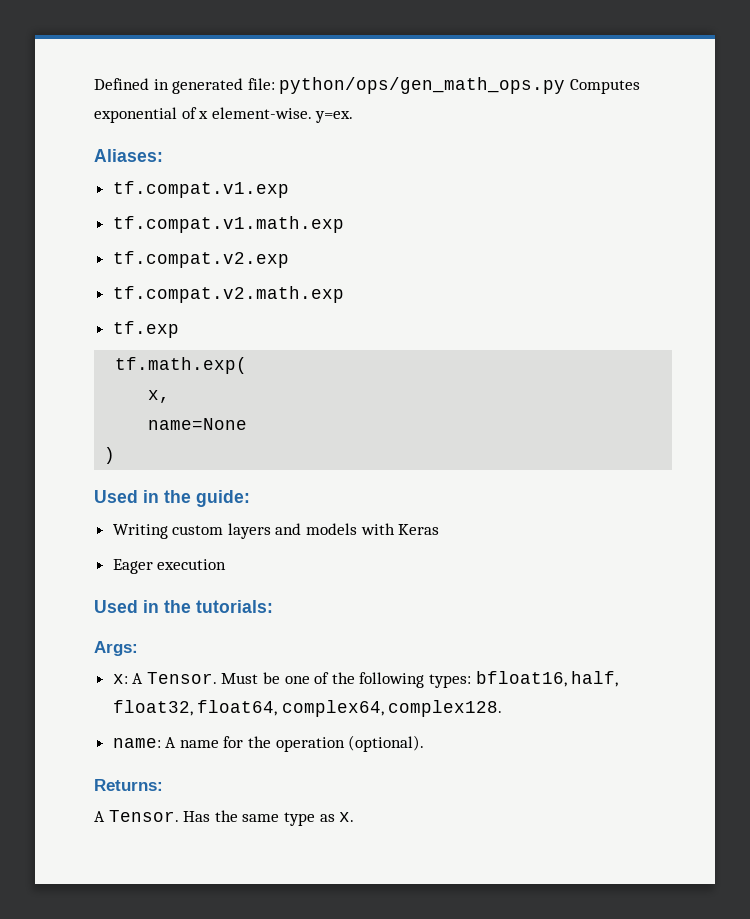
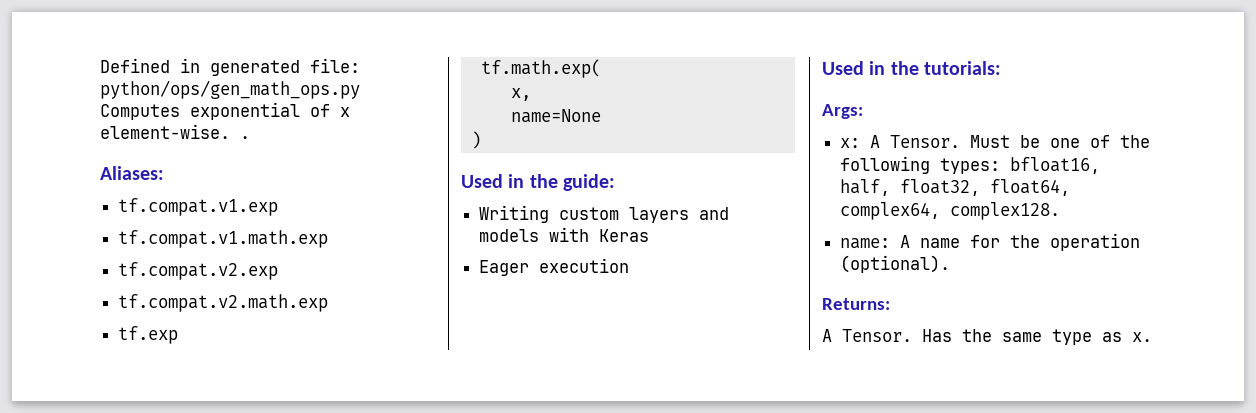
- Defined in generated file: python/ops/gen_math_ops.py Computes exponential of x element-wise. y=ex.
+ Defined in generated file: python/ops/gen_math_ops.py Computes exponential of x element-wise. .

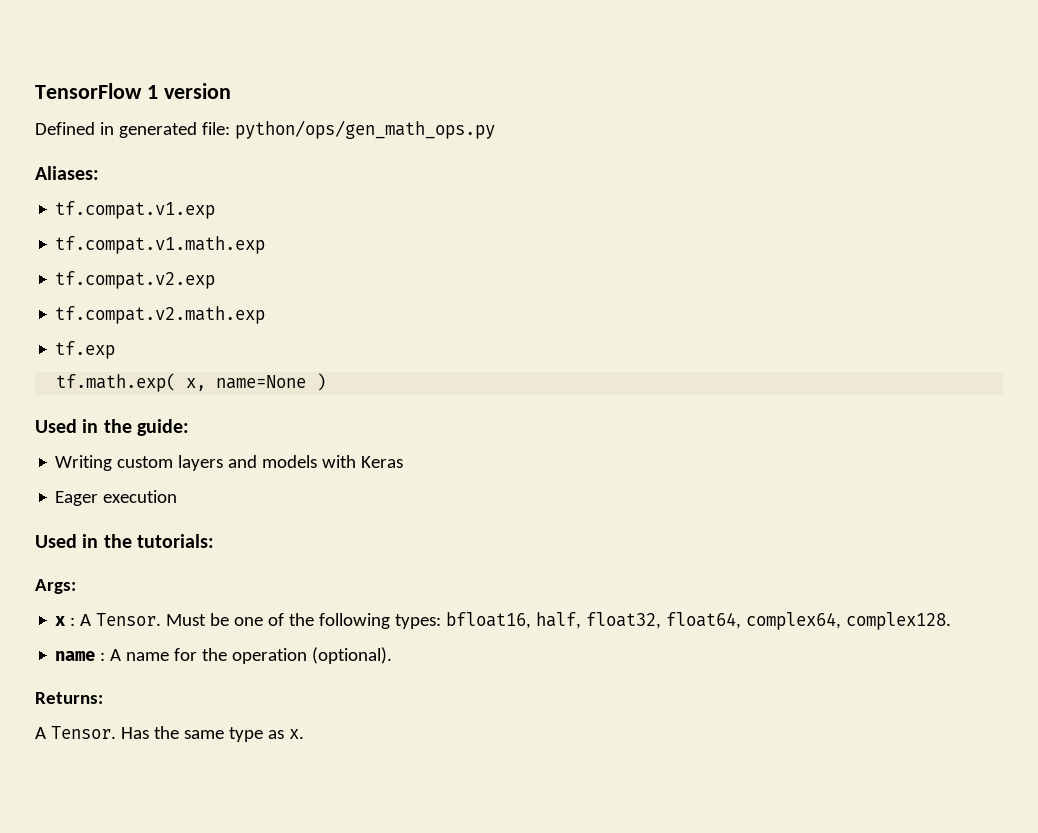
+ TensorFlow 1 version
- Defined in generated file: python/ops/gen_math_ops.py Computes exponential of x element-wise. .
+ Defined in generated file: python/ops/gen_math_ops.py
- tf.math.exp(
- x,
- name=None
- )
+ tf.math.exp( x, name=None )
- x: A Tensor.
+ x : A Tensor.
- name: A name for the operation (optional).
+ name : A name for the operation (optional).

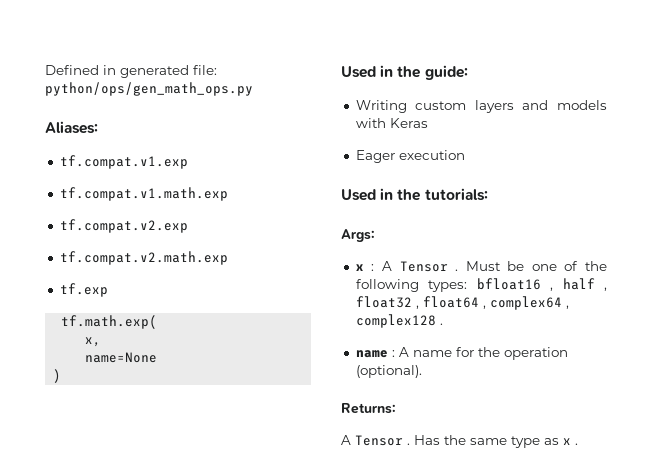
- TensorFlow 1 version
- tf.math.exp( x, name=None )
+ tf.math.exp(
+ x,
+ name=None
+ )
- x : A Tensor.
+ x : A Tensor .
- Must be one of the following types: bfloat16, half, float32, float64, complex64, complex128.
+ Must be one of the following types: bfloat16 , half , float32 , float64 , complex64 , complex128 .
  Returns:
- A Tensor.
+ A Tensor .
- Has the same type as x.
+ Has the same type as x .

